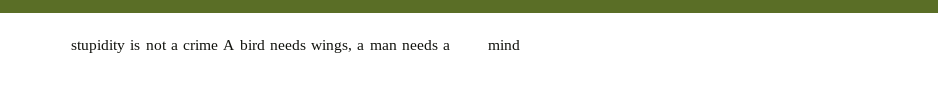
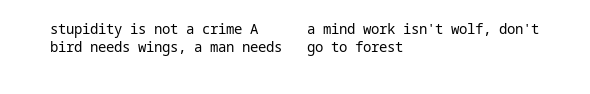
- stupidity is not a crime A bird needs wings, a man needs a mind
+ stupidity is not a crime A bird needs wings, a man needs a mind work isn't wolf, don't go to forest

